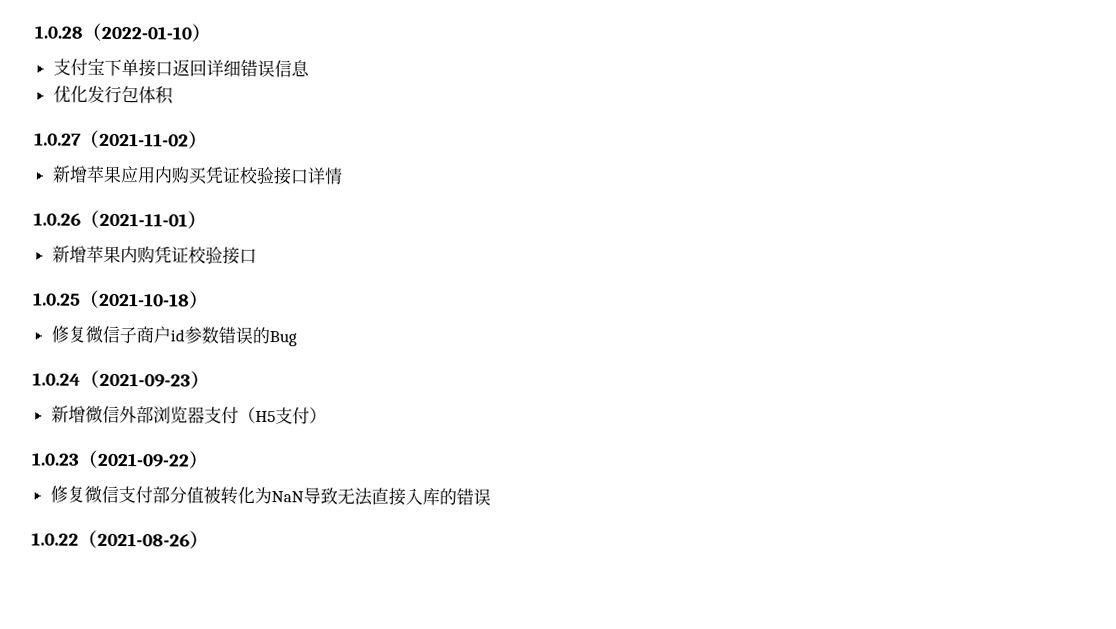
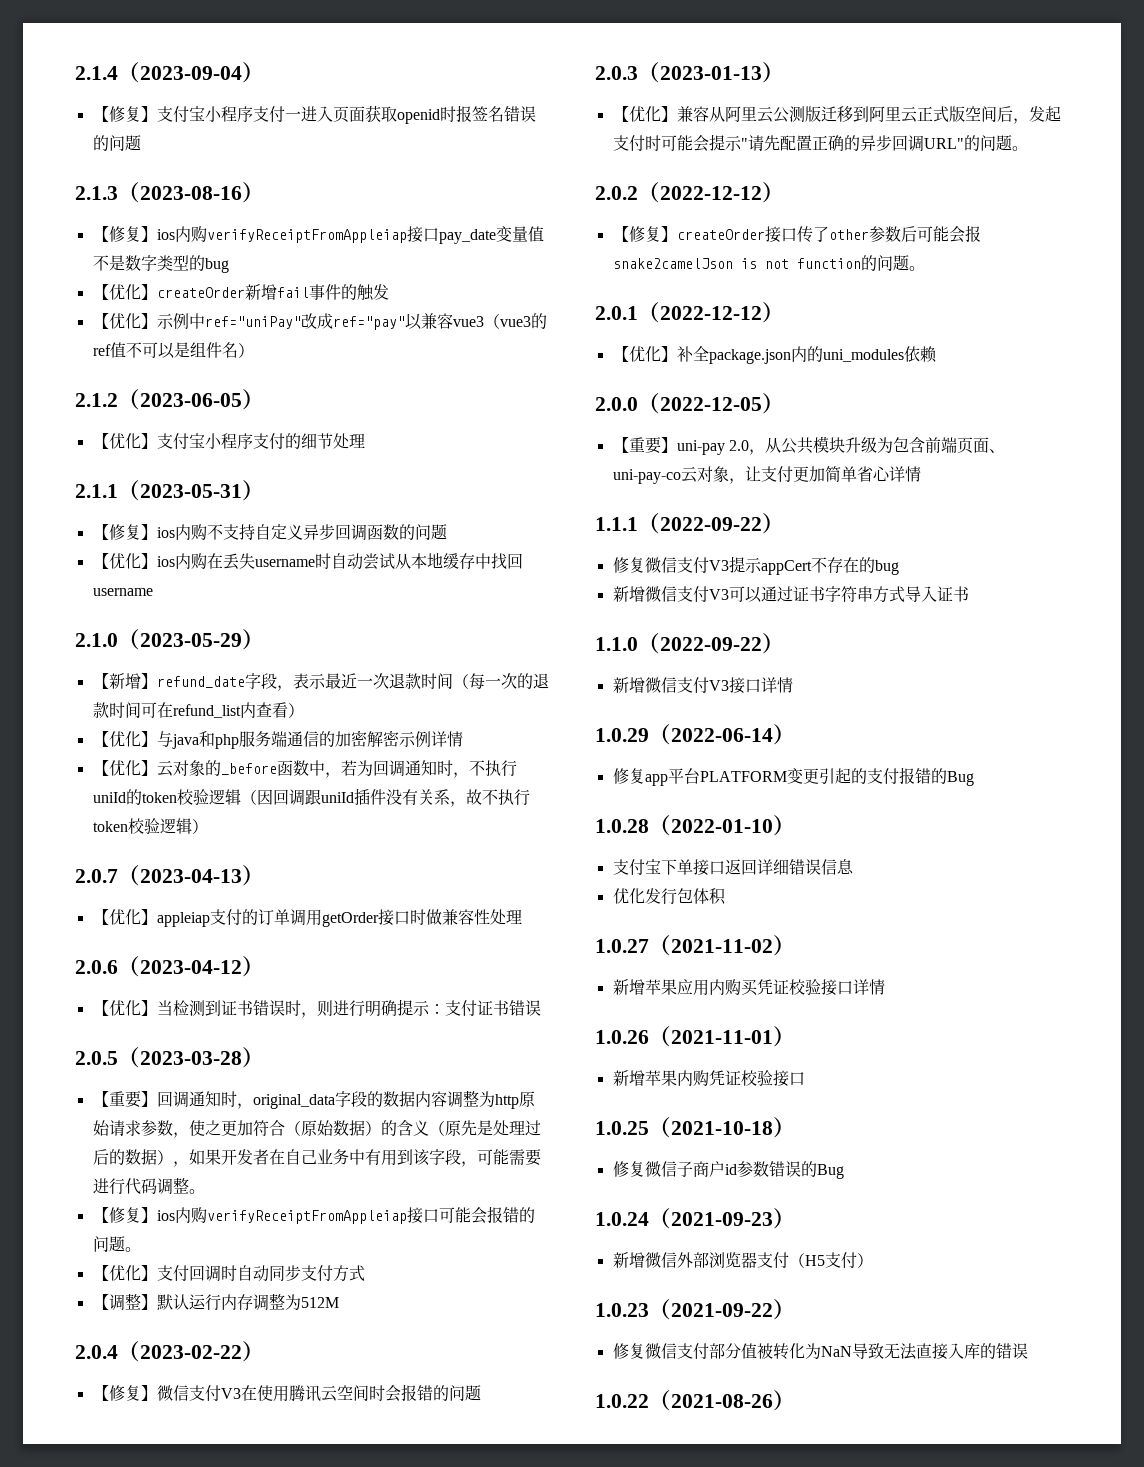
+ 2.1.4（2023-09-04）
+ 【修复】支付宝小程序支付一进入页面获取openid时报签名错误的问题
+ 2.1.3（2023-08-16）
+ 【修复】ios内购verifyReceiptFromAppleiap接口pay_date变量值不是数字类型的bug
+ 【优化】createOrder新增fail事件的触发
+ 【优化】示例中ref="uniPay"改成ref="pay"以兼容vue3（vue3的ref值不可以是组件名）
+ 2.1.2（2023-06-05）
+ 【优化】支付宝小程序支付的细节处理
+ 2.1.1（2023-05-31）
+ 【修复】ios内购不支持自定义异步回调函数的问题
+ 【优化】ios内购在丢失username时自动尝试从本地缓存中找回username
+ 2.1.0（2023-05-29）
+ 【新增】refund_date字段，表示最近一次退款时间（每一次的退款时间可在refund_list内查看）
+ 【优化】与java和php服务端通信的加密解密示例详情
+ 【优化】云对象的_before函数中，若为回调通知时，不执行uniId的token校验逻辑（因回调跟uniId插件没有关系，故不执行token校验逻辑）
+ 2.0.7（2023-04-13）
+ 【优化】appleiap支付的订单调用getOrder接口时做兼容性处理
+ 2.0.6（2023-04-12）
+ 【优化】当检测到证书错误时，则进行明确提示：支付证书错误
+ 2.0.5（2023-03-28）
+ 【重要】回调通知时，original_data字段的数据内容调整为http原始请求参数，使之更加符合（原始数据）的含义（原先是处理过后的数据），如果开发者在自己业务中有用到该字段，可能需要进行代码调整。
+ 【修复】ios内购verifyReceiptFromAppleiap接口可能会报错的问题。
+ 【优化】支付回调时自动同步支付方式
+ 【调整】默认运行内存调整为512M
+ 2.0.4（2023-02-22）
+ 【修复】微信支付V3在使用腾讯云空间时会报错的问题
+ 2.0.3（2023-01-13）
+ 【优化】兼容从阿里云公测版迁移到阿里云正式版空间后，发起支付时可能会提示"请先配置正确的异步回调URL"的问题。
+ 2.0.2（2022-12-12）
+ 【修复】createOrder接口传了other参数后可能会报snake2camelJson is not function的问题。
+ 2.0.1（2022-12-12）
+ 【优化】补全package.json内的uni_modules依赖
+ 2.0.0（2022-12-05）
+ 【重要】uni-pay 2.0，从公共模块升级为包含前端页面、uni-pay-co云对象，让支付更加简单省心详情
+ 1.1.1（2022-09-22）
+ 修复微信支付V3提示appCert不存在的bug
+ 新增微信支付V3可以通过证书字符串方式导入证书
+ 1.1.0（2022-09-22）
+ 新增微信支付V3接口详情
+ 1.0.29（2022-06-14）
+ 修复app平台PLATFORM变更引起的支付报错的Bug

